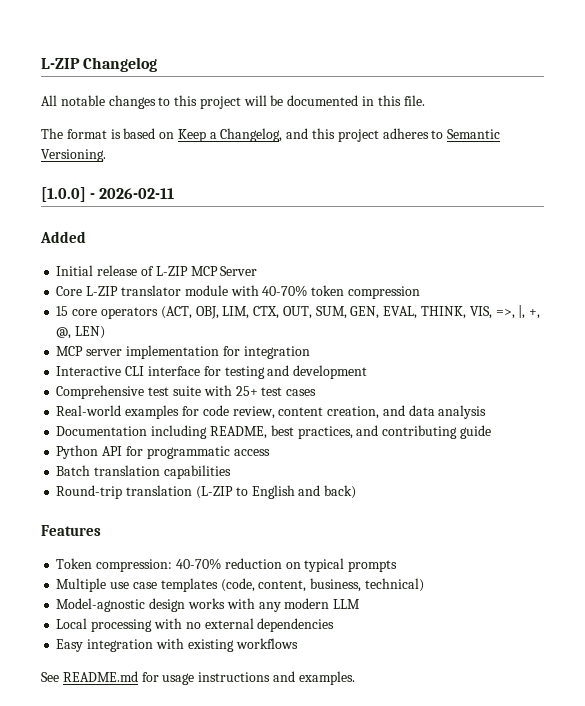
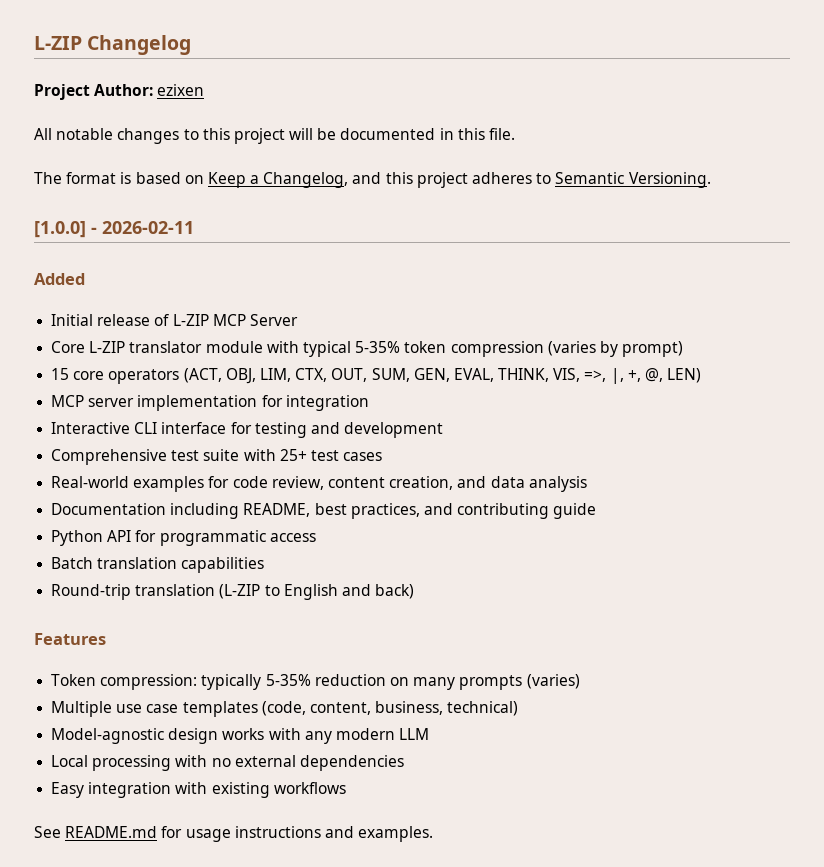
+ Project Author: ezixen
- Core L-ZIP translator module with 40-70% token compression
+ Core L-ZIP translator module with typical 5-35% token compression (varies by prompt)
- Token compression: 40-70% reduction on typical prompts
+ Token compression: typically 5-35% reduction on many prompts (varies)

